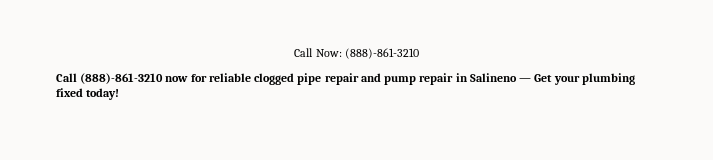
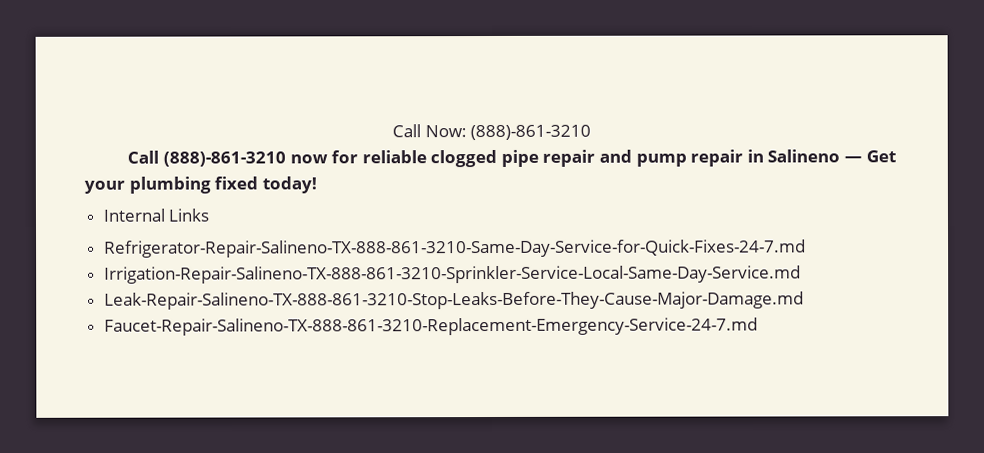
+ Internal Links
+ Refrigerator-Repair-Salineno-TX-888-861-3210-Same-Day-Service-for-Quick-Fixes-24-7.md
+ Irrigation-Repair-Salineno-TX-888-861-3210-Sprinkler-Service-Local-Same-Day-Service.md
+ Leak-Repair-Salineno-TX-888-861-3210-Stop-Leaks-Before-They-Cause-Major-Damage.md
+ Faucet-Repair-Salineno-TX-888-861-3210-Replacement-Emergency-Service-24-7.md

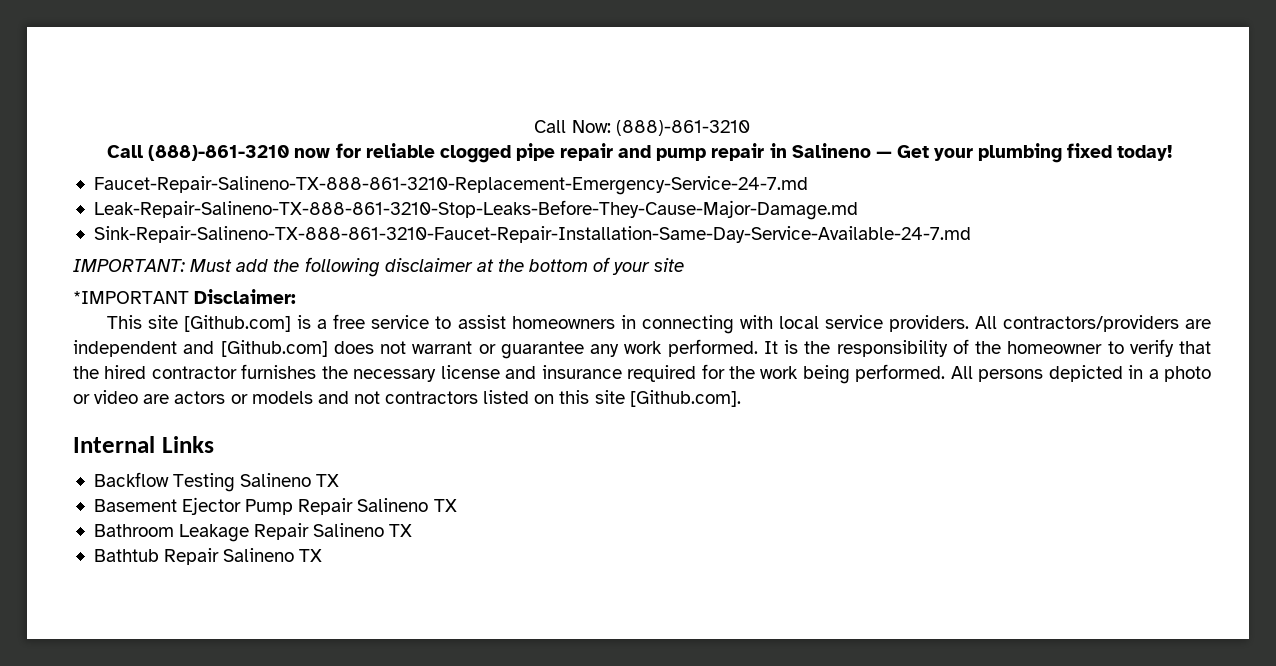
+ Faucet-Repair-Salineno-TX-888-861-3210-Replacement-Emergency-Service-24-7.md
+ Leak-Repair-Salineno-TX-888-861-3210-Stop-Leaks-Before-They-Cause-Major-Damage.md
+ Sink-Repair-Salineno-TX-888-861-3210-Faucet-Repair-Installation-Same-Day-Service-Available-24-7.md
+ IMPORTANT: Must add the following disclaimer at the bottom of your site
+ *IMPORTANT Disclaimer:
+ This site [Github.com] is a free service to assist homeowners in connecting with local service providers. All contractors/providers are independent and [Github.com] does not warrant or guarantee any work performed. It is the responsibility of the homeowner to verify that the hired contractor furnishes the necessary license and insurance required for the work being performed. All persons depicted in a photo or video are actors or models and not contractors listed on this site [Github.com].
  Internal Links
- Refrigerator-Repair-Salineno-TX-888-861-3210-Same-Day-Service-for-Quick-Fixes-24-7.md
- Irrigation-Repair-Salineno-TX-888-861-3210-Sprinkler-Service-Local-Same-Day-Service.md
- Leak-Repair-Salineno-TX-888-861-3210-Stop-Leaks-Before-They-Cause-Major-Damage.md
- Faucet-Repair-Salineno-TX-888-861-3210-Replacement-Emergency-Service-24-7.md
+ Backflow Testing Salineno TX
+ Basement Ejector Pump Repair Salineno TX
+ Bathroom Leakage Repair Salineno TX
+ Bathtub Repair Salineno TX

